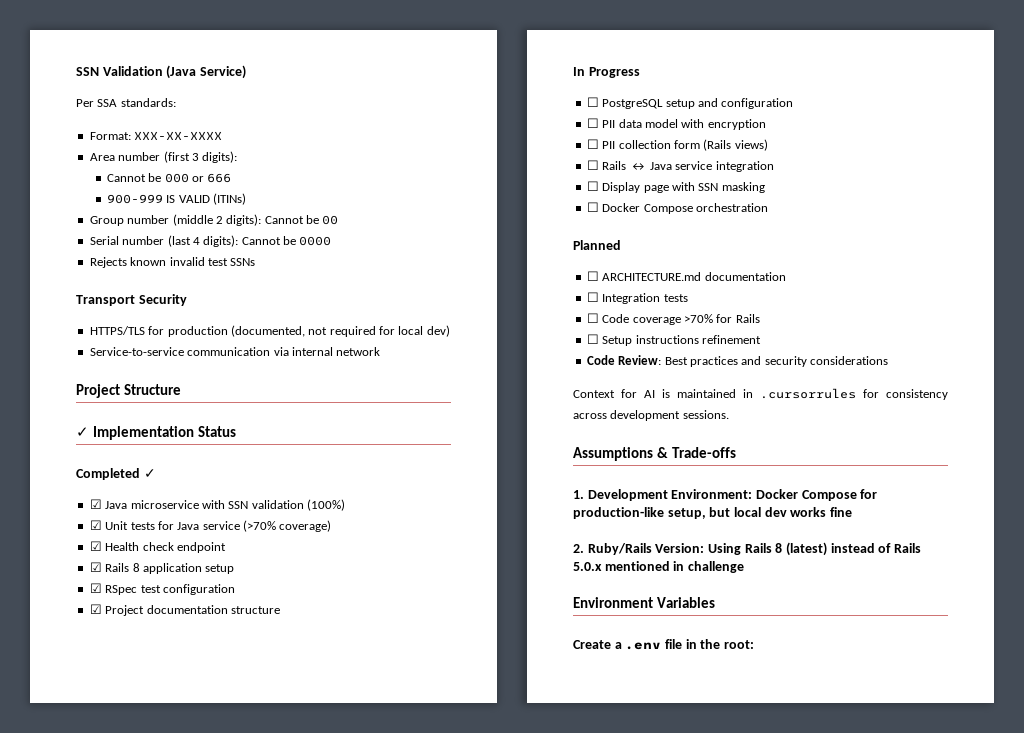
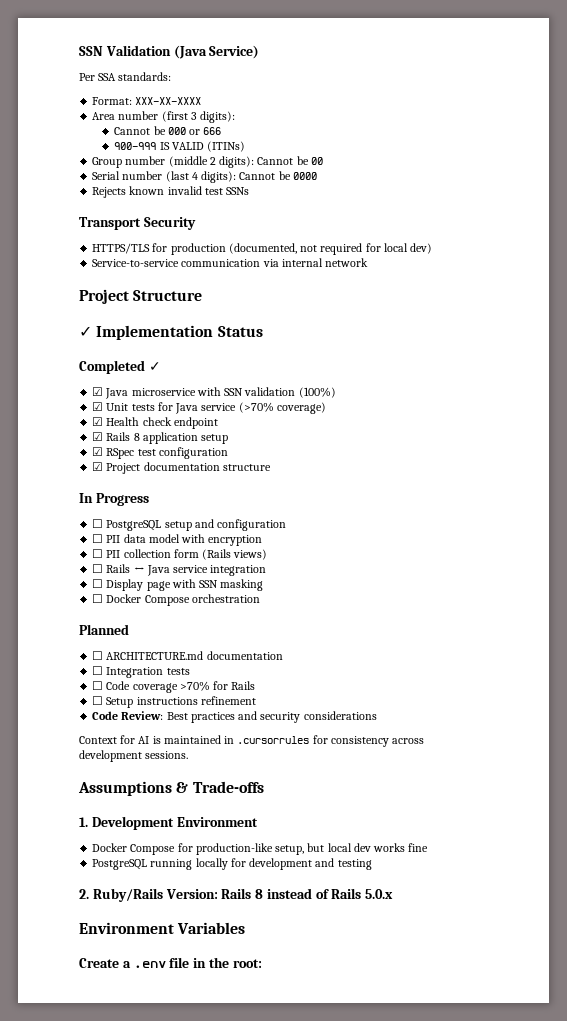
- 1. Development Environment: Docker Compose for production-like setup, but local dev works fine
+ 1. Development Environment
+ Docker Compose for production-like setup, but local dev works fine
+ PostgreSQL running locally for development and testing
- 2. Ruby/Rails Version: Using Rails 8 (latest) instead of Rails 5.0.x mentioned in challenge
+ 2. Ruby/Rails Version: Rails 8 instead of Rails 5.0.x

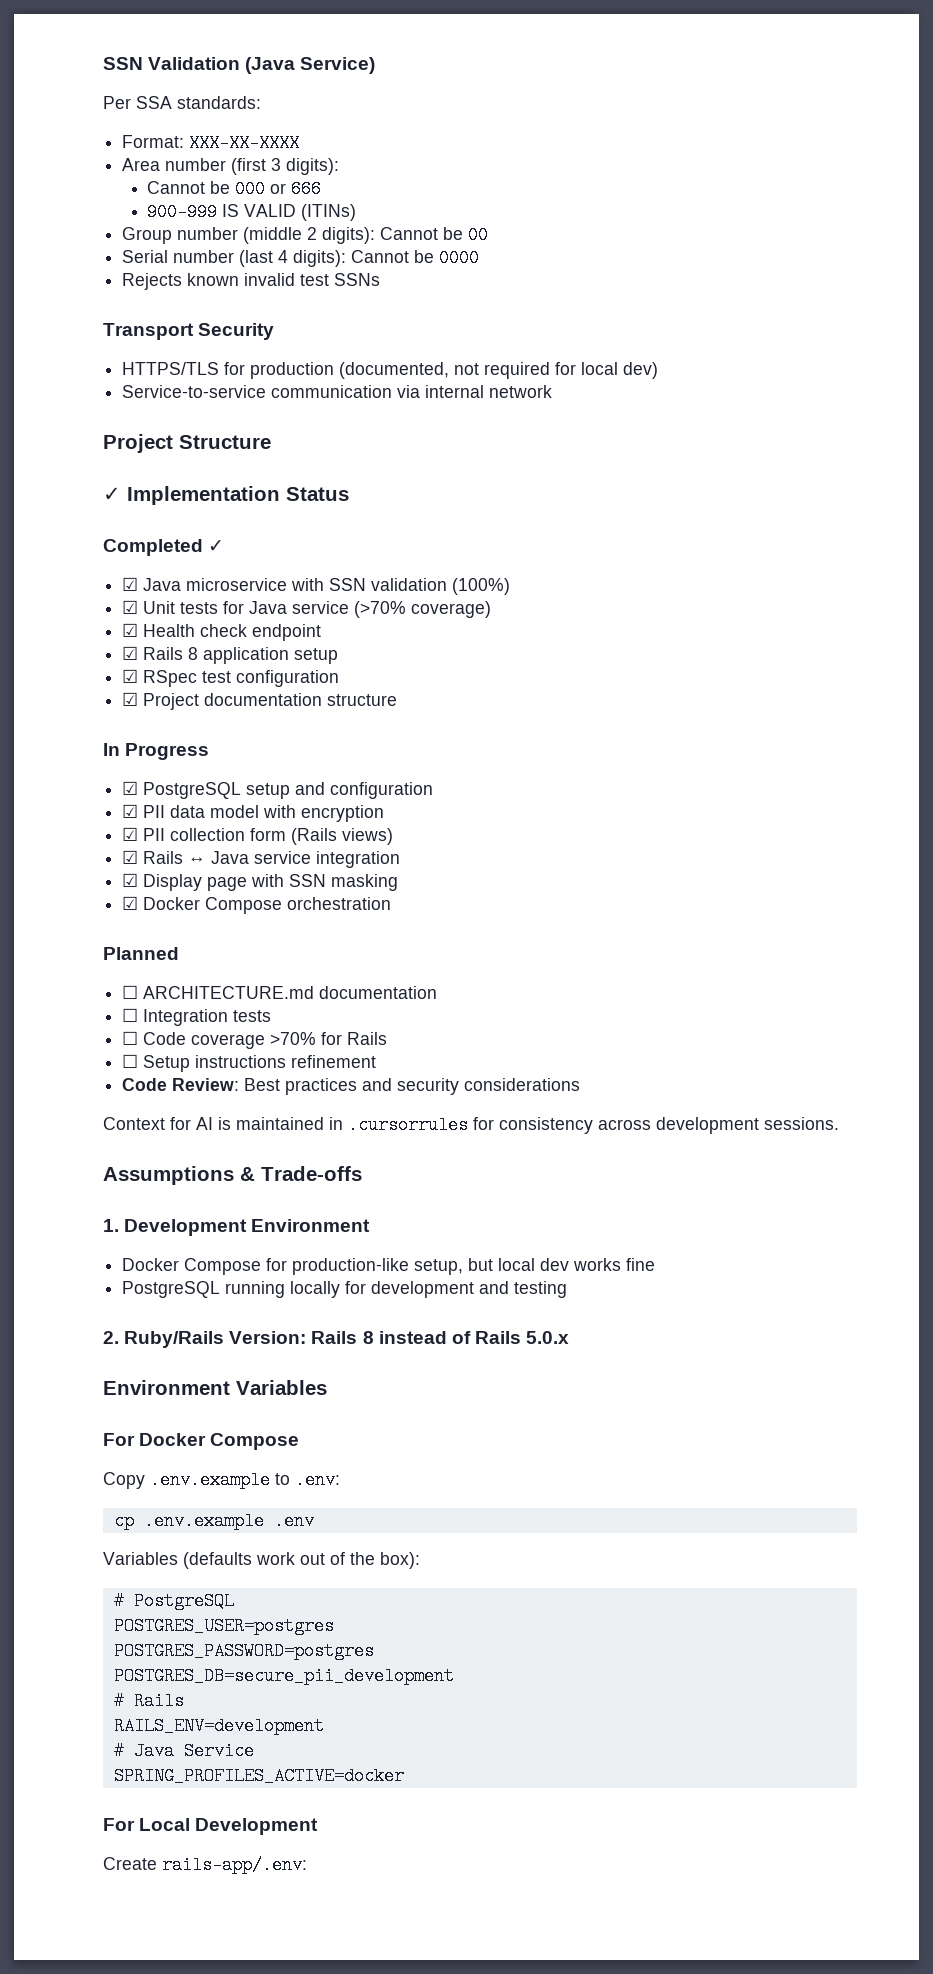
- ☐ PostgreSQL setup and configuration
+ ☑ PostgreSQL setup and configuration
- ☐ PII data model with encryption
+ ☑ PII data model with encryption
- ☐ PII collection form (Rails views)
+ ☑ PII collection form (Rails views)
- ☐ Rails ↔ Java service integration
+ ☑ Rails ↔ Java service integration
- ☐ Display page with SSN masking
+ ☑ Display page with SSN masking
- ☐ Docker Compose orchestration
+ ☑ Docker Compose orchestration
- Create a .env file in the root:
+ For Docker Compose
+ Copy .env.example to .env:
+ cp .env.example .env
+ Variables (defaults work out of the box):
+ # PostgreSQL
+ POSTGRES_USER=postgres
+ POSTGRES_PASSWORD=postgres
+ POSTGRES_DB=secure_pii_development
+ # Rails
+ RAILS_ENV=development
+ # Java Service
+ SPRING_PROFILES_ACTIVE=docker
+ For Local Development
+ Create rails-app/.env:

